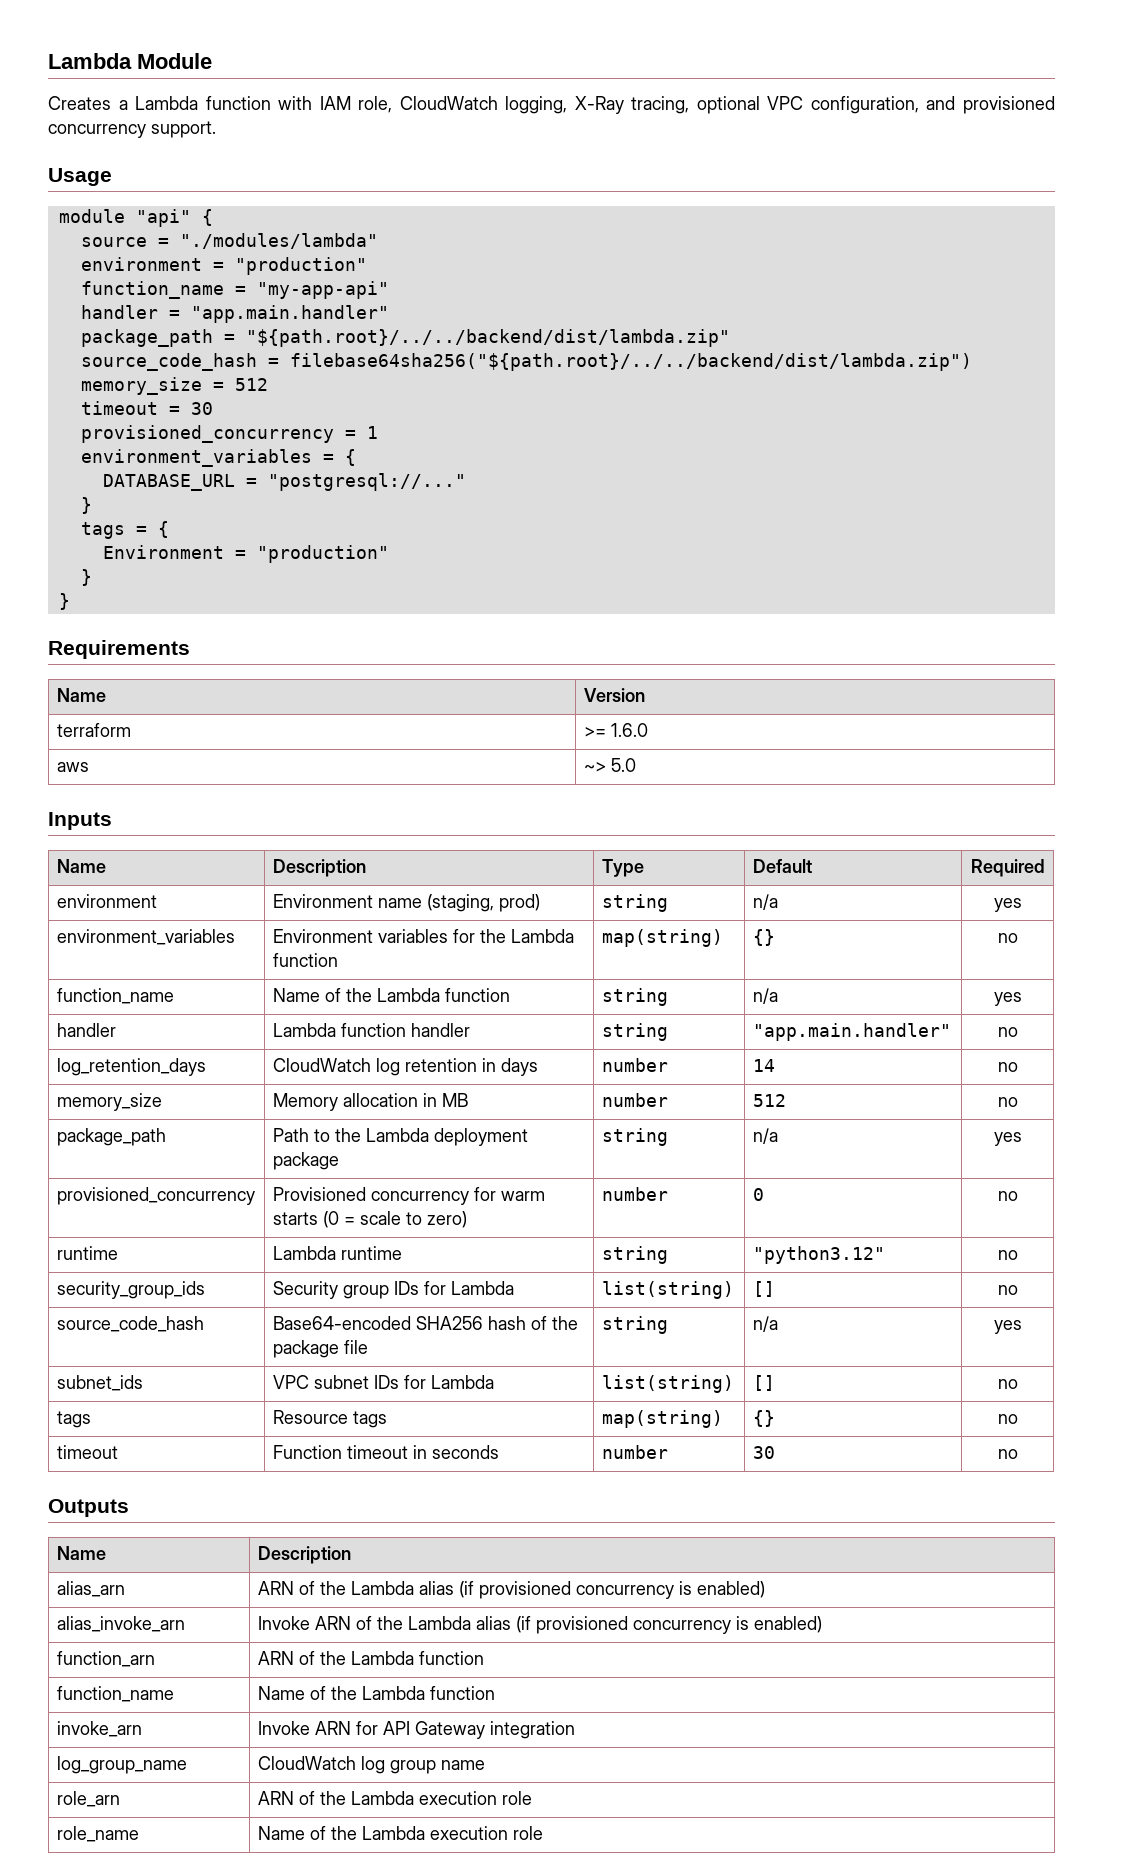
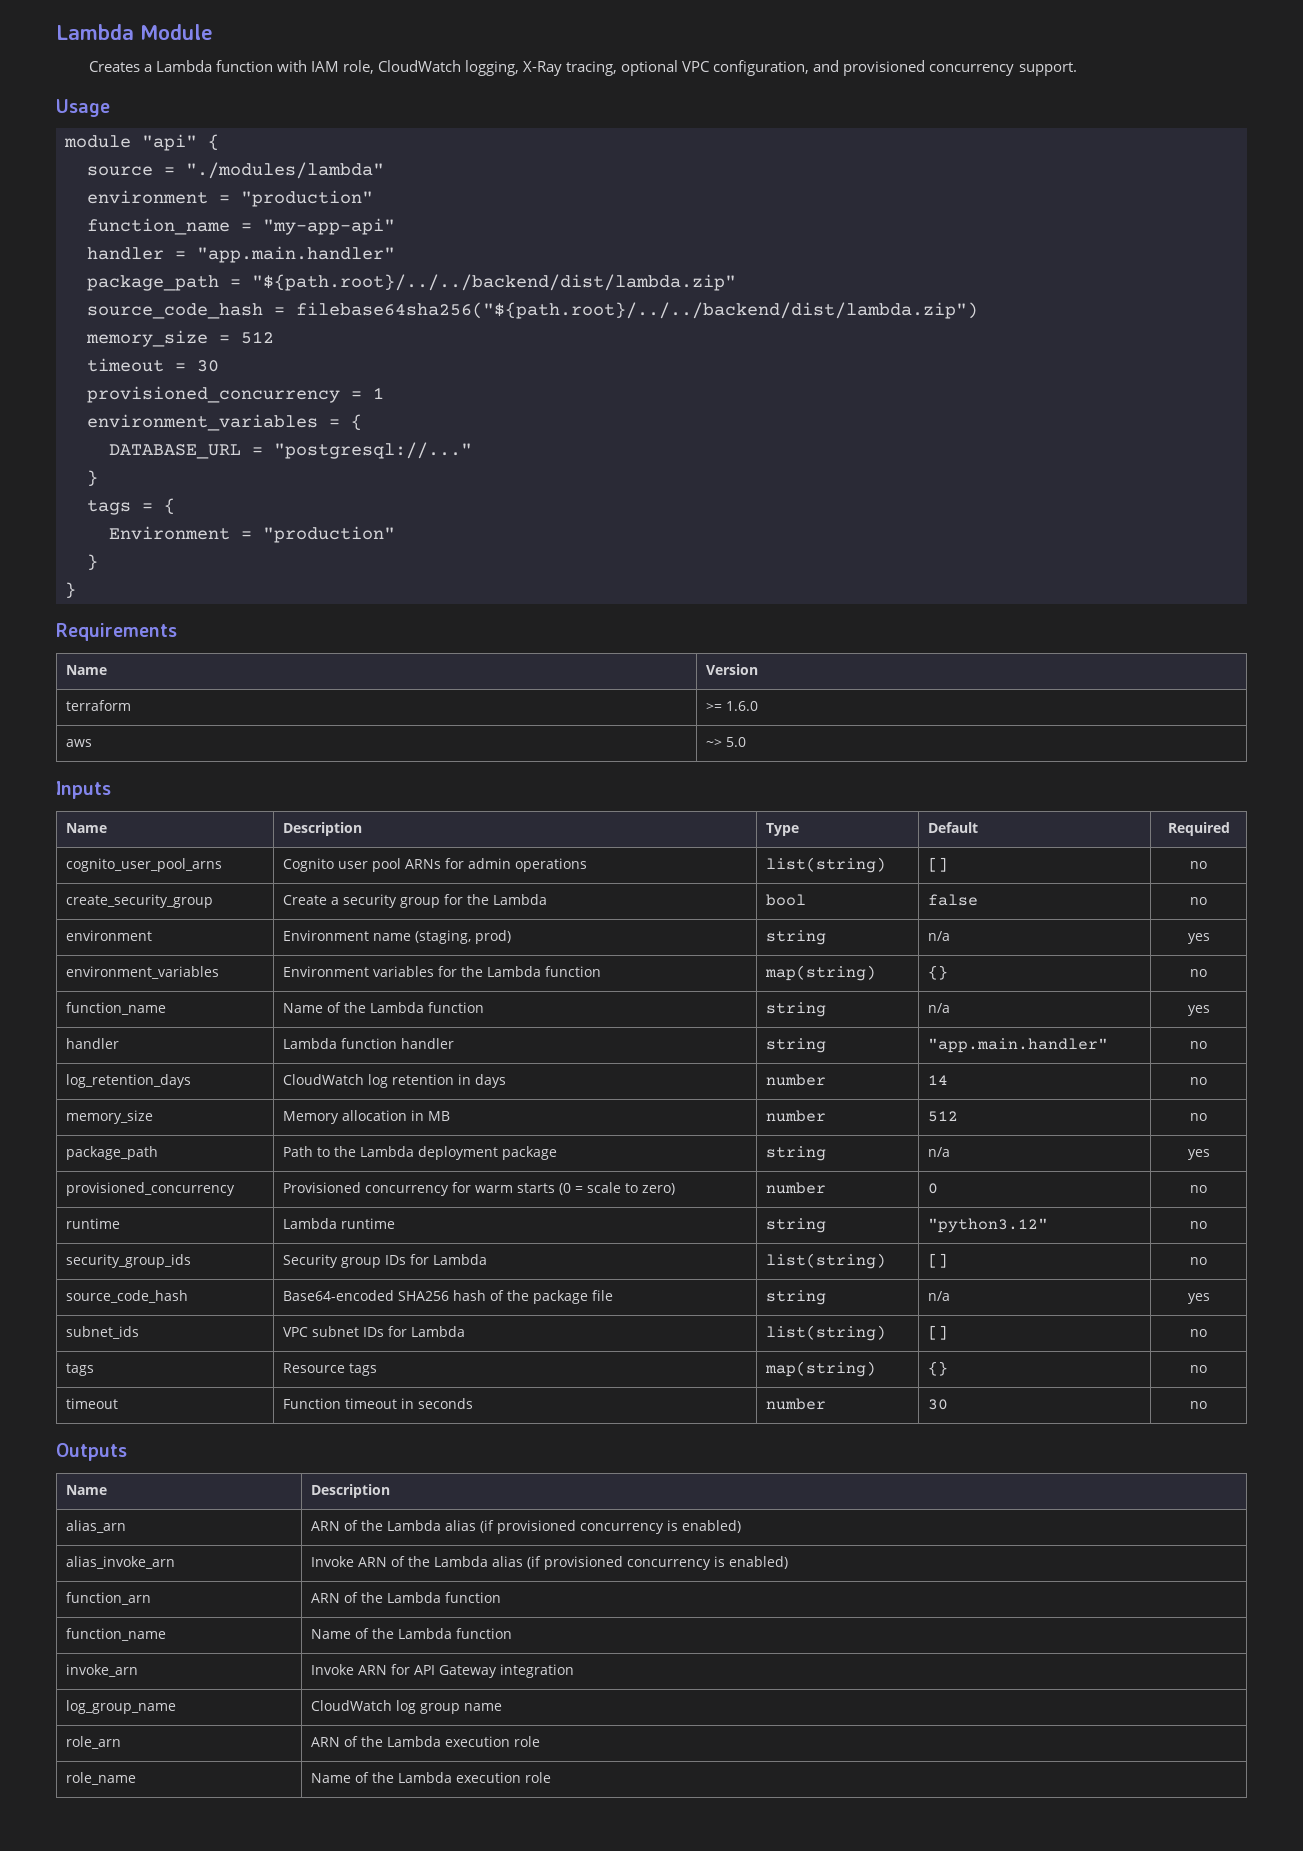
+ cognito_user_pool_arns | Cognito user pool ARNs for admin operations | list(string) | [] | no
+ create_security_group | Create a security group for the Lambda | bool | false | no

